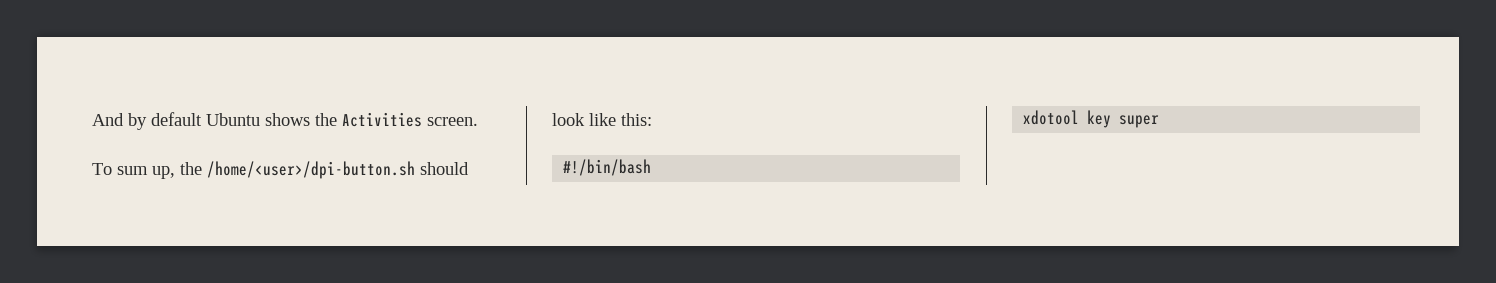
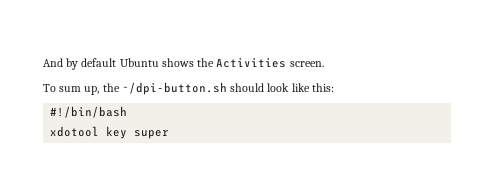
- To sum up, the /home/<user>/dpi-button.sh should look like this:
+ To sum up, the ~/dpi-button.sh should look like this:

